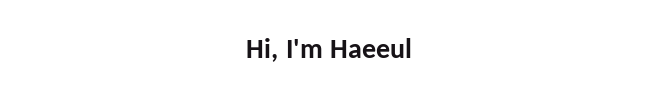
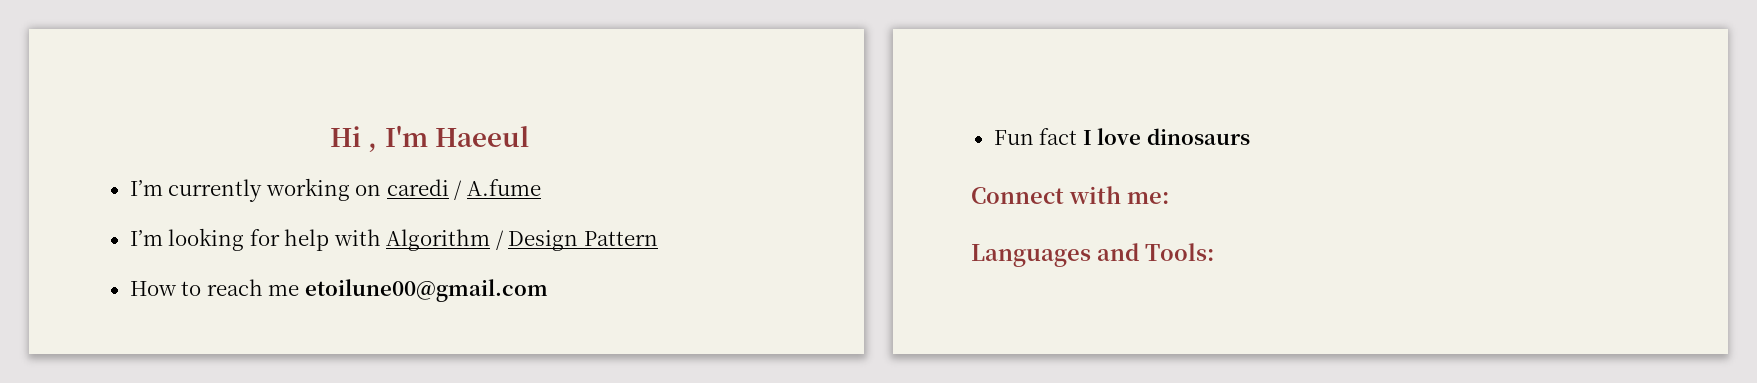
- Hi, I'm Haeeul
+ Hi , I'm Haeeul
+ I’m currently working on caredi / A.fume
+ I’m looking for help with Algorithm / Design Pattern
+ How to reach me etoilune00@gmail.com
+ Fun fact I love dinosaurs
+ Connect with me:
+ Languages and Tools:

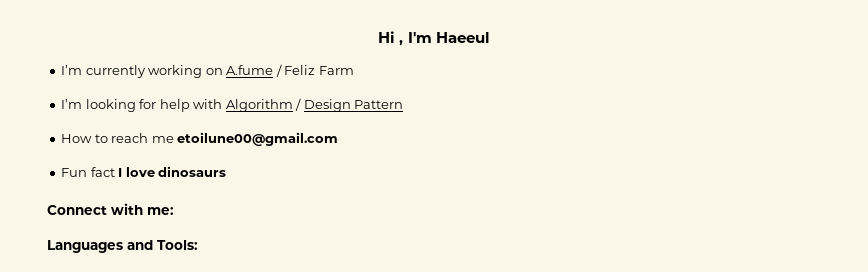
- I’m currently working on caredi / A.fume
+ I’m currently working on A.fume / Feliz Farm

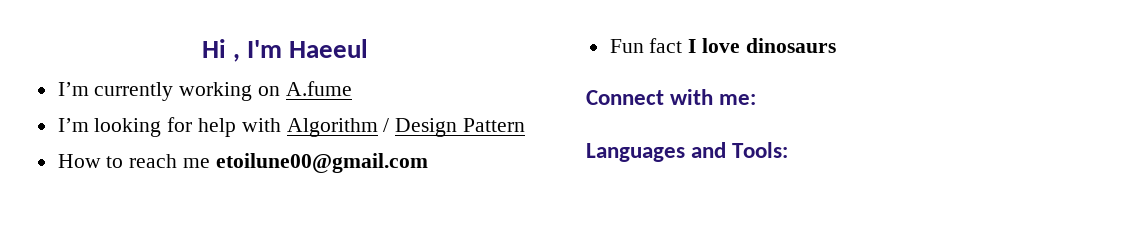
- I’m currently working on A.fume / Feliz Farm
+ I’m currently working on A.fume

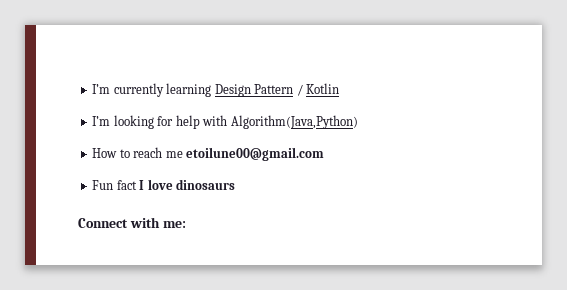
- Hi , I'm Haeeul
- I’m currently working on A.fume
+ I’m currently learning Design Pattern / Kotlin
- I’m looking for help with Algorithm / Design Pattern
+ I’m looking for help with Algorithm(Java,Python)
- Languages and Tools:

